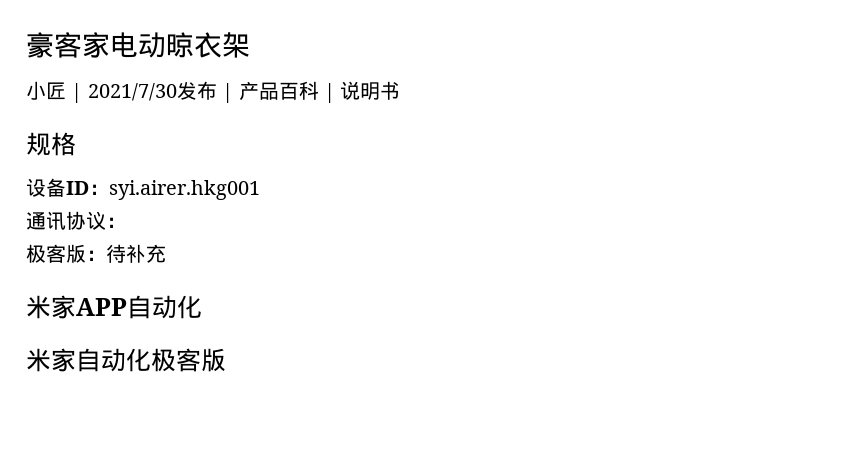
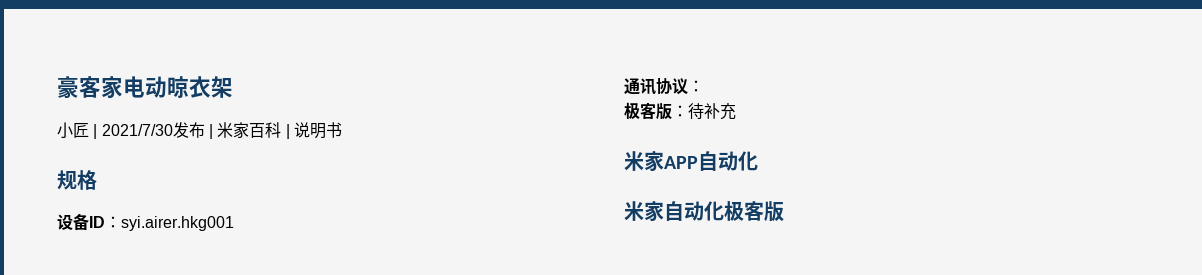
- 小匠 | 2021/7/30发布 | 产品百科 | 说明书
+ 小匠 | 2021/7/30发布 | 米家百科 | 说明书

